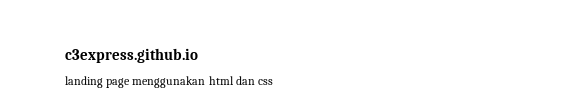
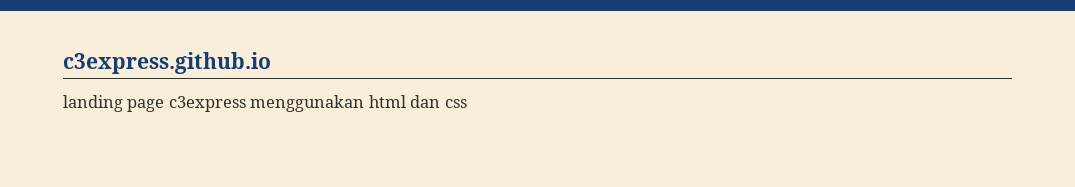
- landing page menggunakan html dan css
+ landing page c3express menggunakan html dan css

